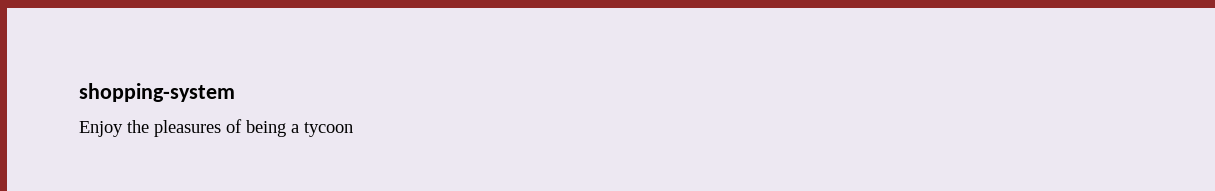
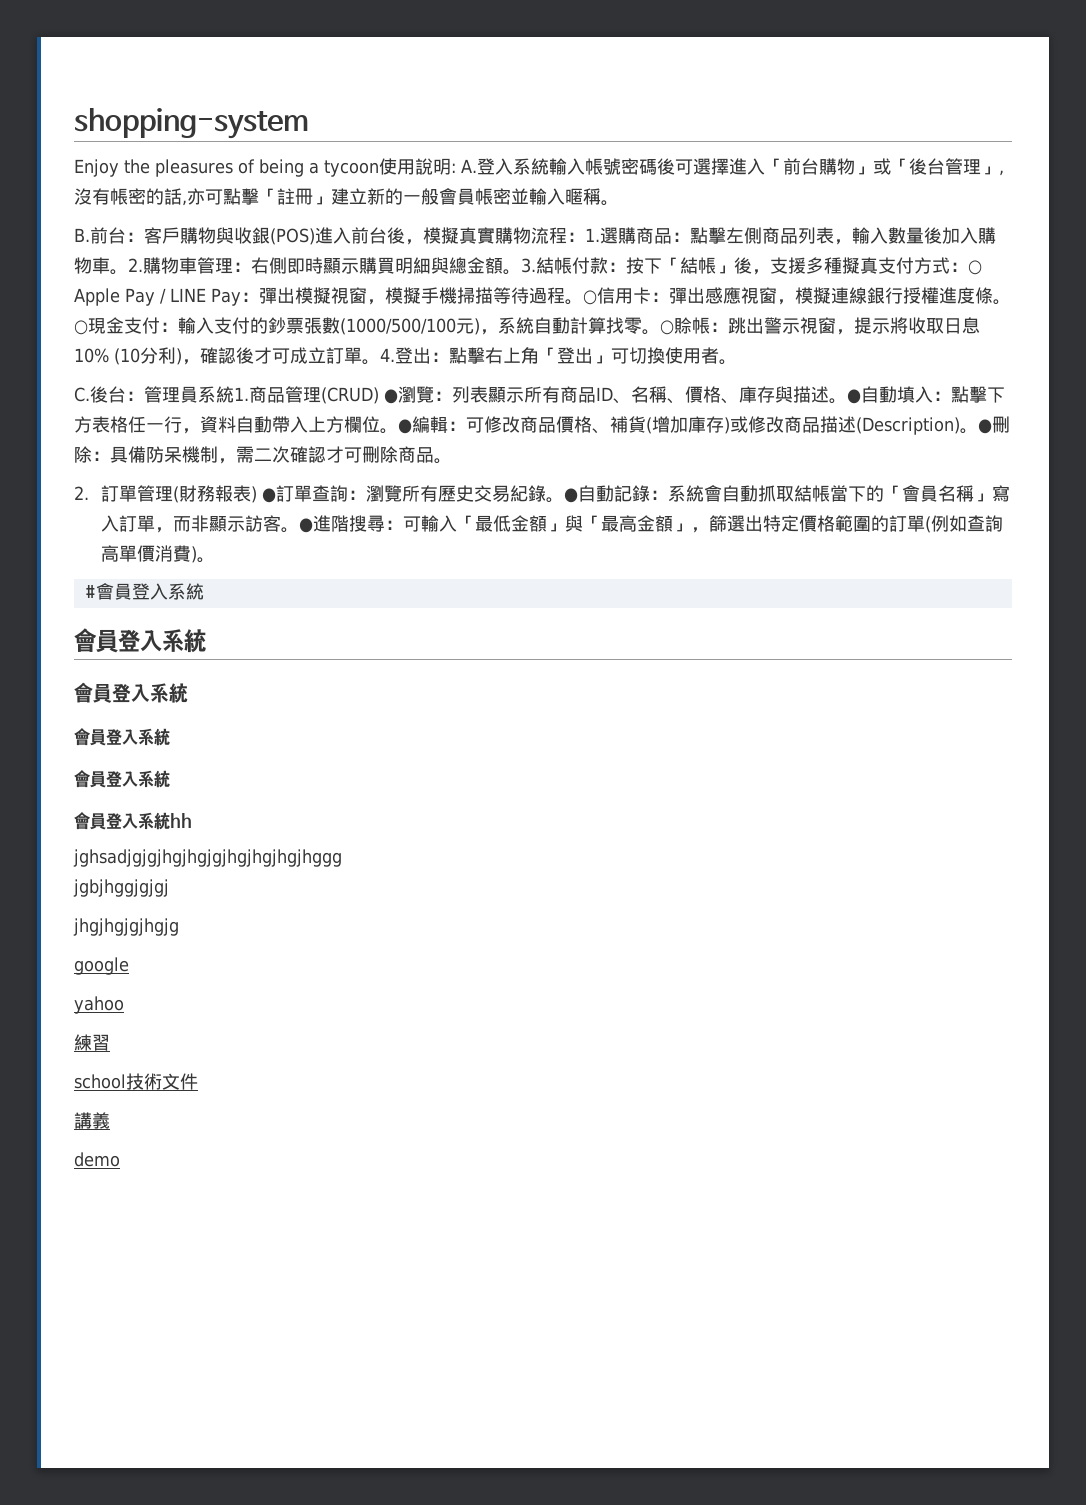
- Enjoy the pleasures of being a tycoon
+ Enjoy the pleasures of being a tycoon使用說明: A.登入系統輸入帳號密碼後可選擇進入「前台購物」或「後台管理」,沒有帳密的話,亦可點擊「註冊」建立新的一般會員帳密並輸入暱稱。
+ B.前台：客戶購物與收銀(POS)進入前台後，模擬真實購物流程：1.選購商品：點擊左側商品列表，輸入數量後加入購物車。2.購物車管理：右側即時顯示購買明細與總金額。3.結帳付款：按下「結帳」後，支援多種擬真支付方式：○ Apple Pay / LINE Pay：彈出模擬視窗，模擬手機掃描等待過程。○信用卡：彈出感應視窗，模擬連線銀行授權進度條。○現金支付：輸入支付的鈔票張數(1000/500/100元)，系統自動計算找零。○賒帳：跳出警示視窗，提示將收取日息10% (10分利)，確認後才可成立訂單。4.登出：點擊右上角「登出」可切換使用者。
+ C.後台：管理員系統1.商品管理(CRUD) ●瀏覽：列表顯示所有商品ID、名稱、價格、庫存與描述。●自動填入：點擊下方表格任一行，資料自動帶入上方欄位。●編輯：可修改商品價格、補貨(增加庫存)或修改商品描述(Description)。●刪除：具備防呆機制，需二次確認才可刪除商品。
+ 2.訂單管理(財務報表) ●訂單查詢：瀏覽所有歷史交易紀錄。●自動記錄：系統會自動抓取結帳當下的「會員名稱」寫入訂單，而非顯示訪客。●進階搜尋：可輸入「最低金額」與「最高金額」，篩選出特定價格範圍的訂單(例如查詢高單價消費)。
+ #會員登入系統
+ 會員登入系統
+ 會員登入系統
+ 會員登入系統
+ 會員登入系統
+ 會員登入系統hh
+ jghsadjgjgjhgjhgjgjhgjhgjhgjhggg
+ jgbjhggjgjgj
+ jhgjhgjgjhgjg
+ google
+ yahoo
+ 練習
+ school技術文件
+ 講義
+ demo

